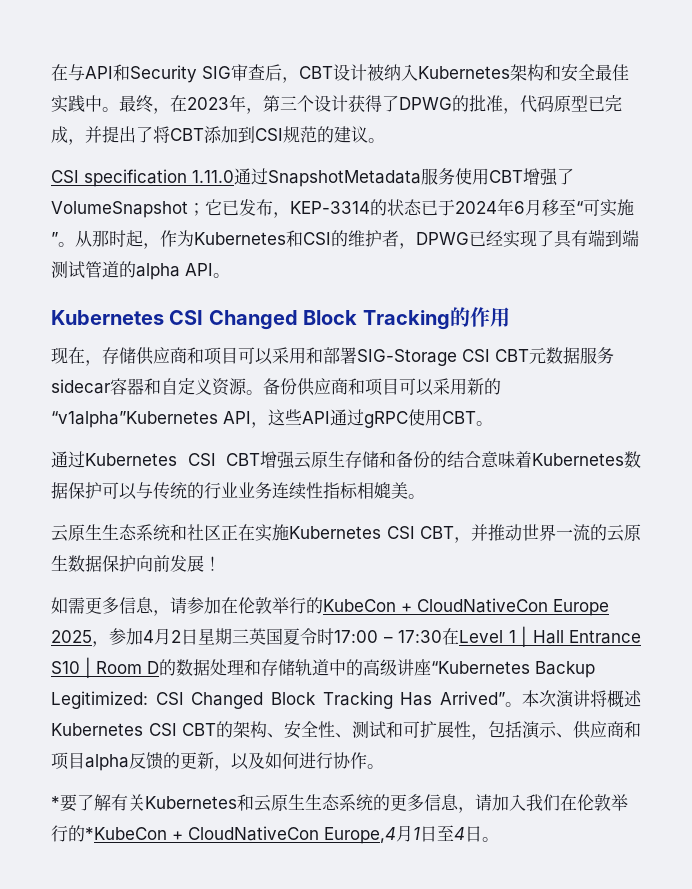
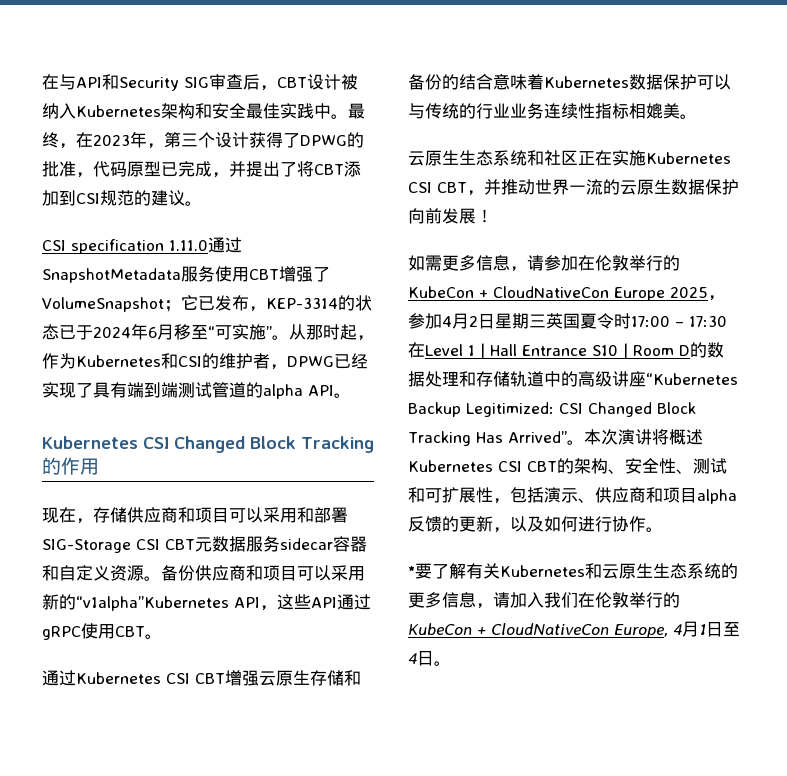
- *要了解有关Kubernetes和云原生生态系统的更多信息，请加入我们在伦敦举行的*KubeCon + CloudNativeCon Europe,4月1日至4日。
+ *要了解有关Kubernetes和云原生生态系统的更多信息，请加入我们在伦敦举行的KubeCon + CloudNativeCon Europe, 4月1日至4日。

